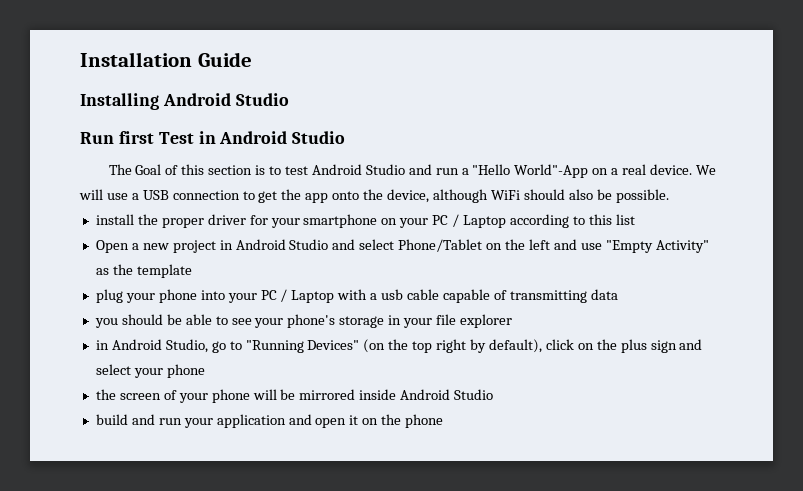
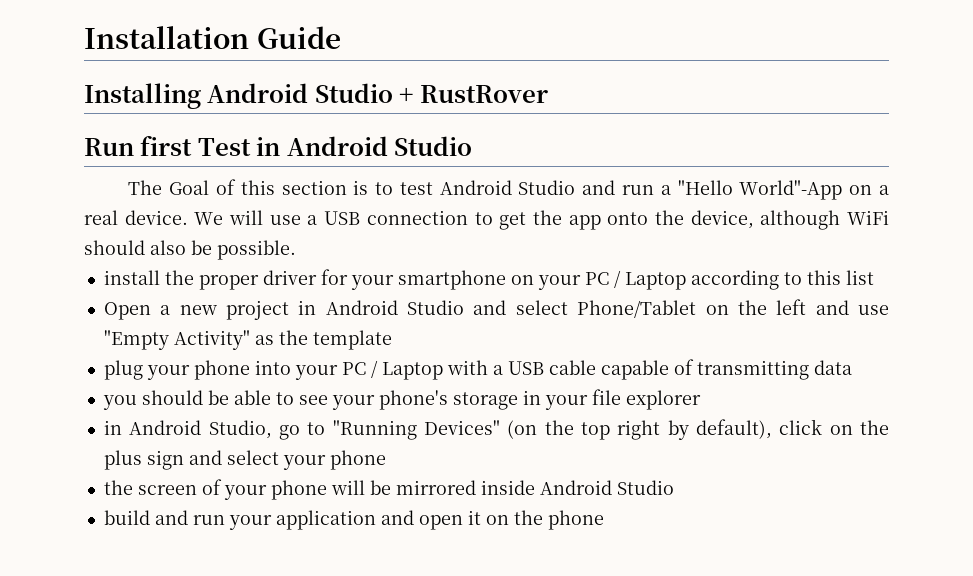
- Installing Android Studio
+ Installing Android Studio + RustRover
- plug your phone into your PC / Laptop with a usb cable capable of transmitting data
+ plug your phone into your PC / Laptop with a USB cable capable of transmitting data

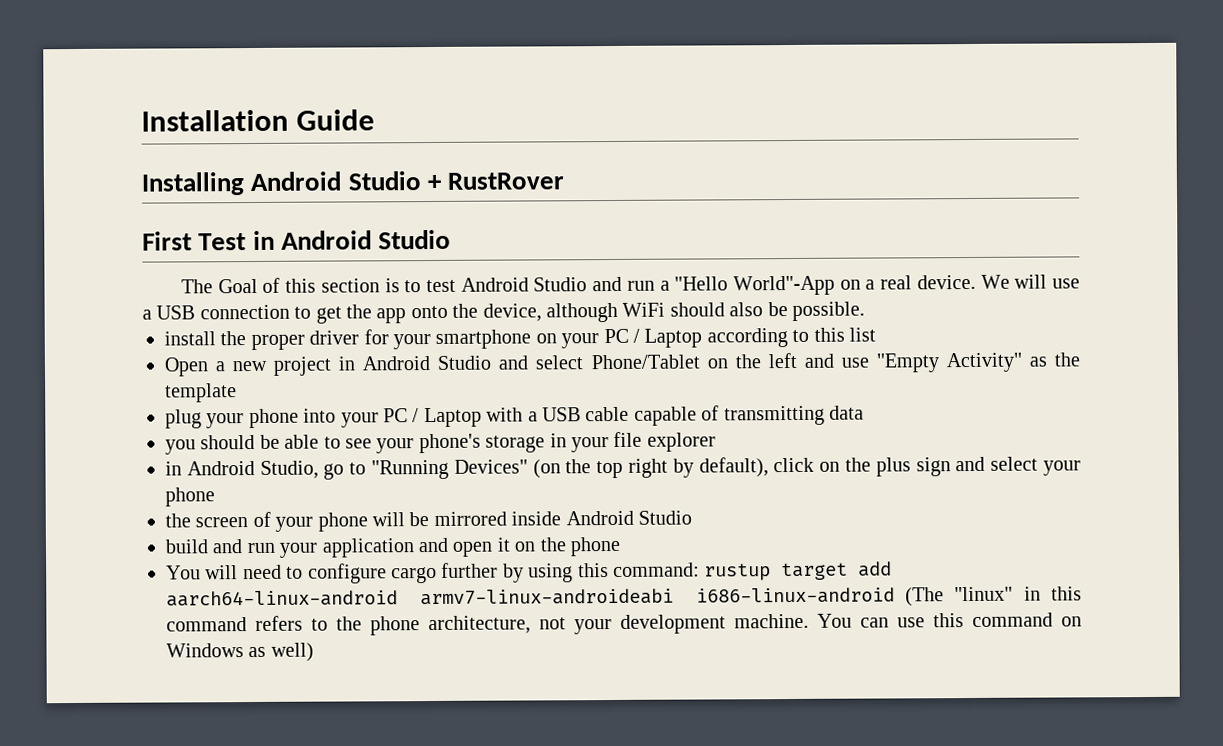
- Run first Test in Android Studio
+ First Test in Android Studio
+ You will need to configure cargo further by using this command: rustup target add aarch64-linux-android armv7-linux-androideabi i686-linux-android (The "linux" in this command refers to the phone architecture, not your development machine. You can use this command on Windows as well)

